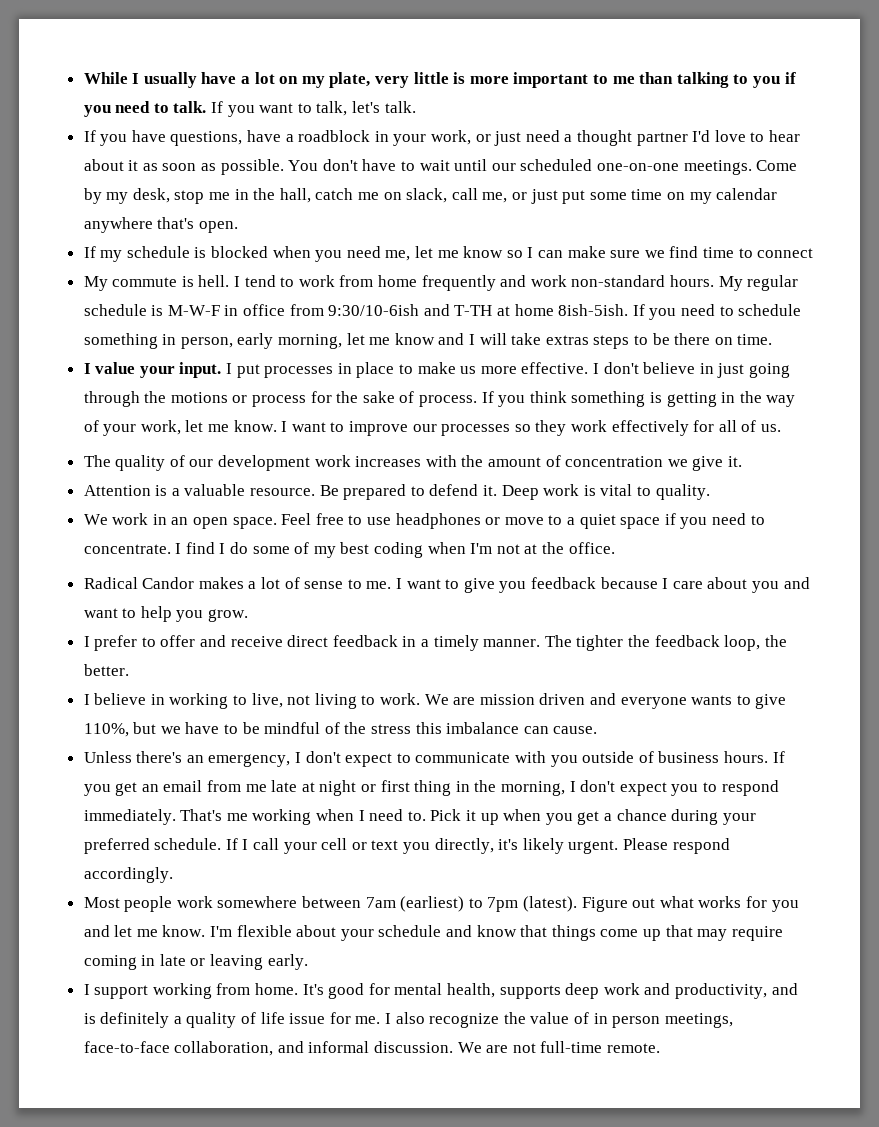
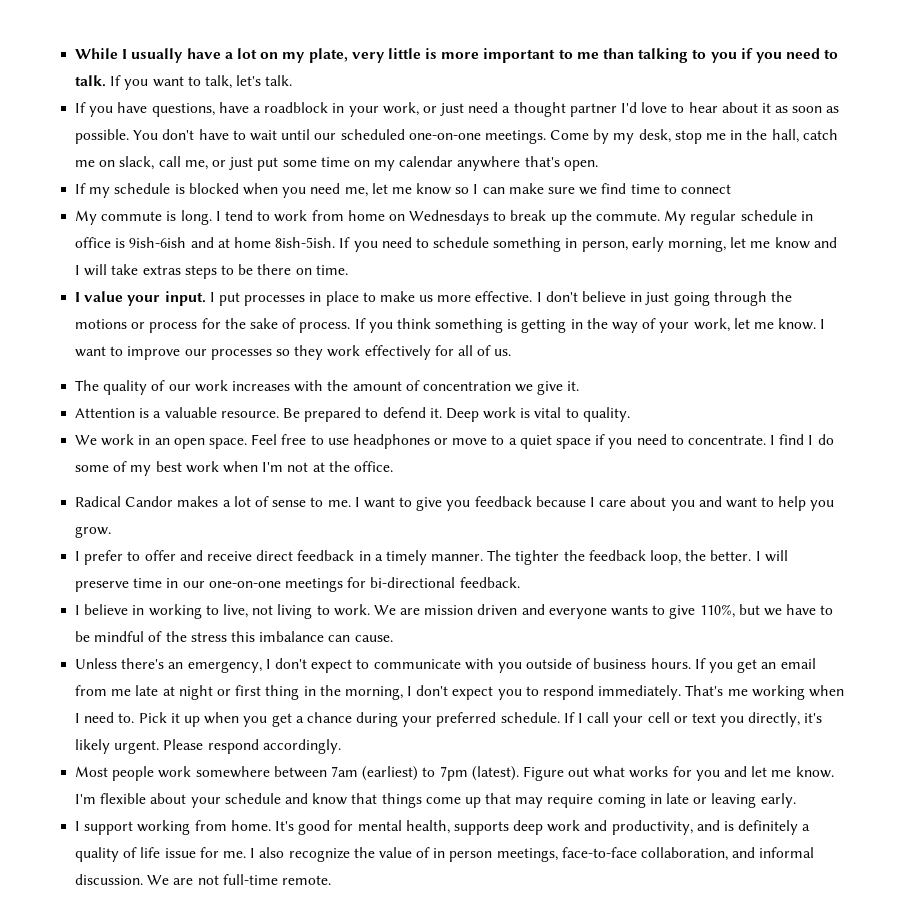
- My commute is hell.
+ My commute is long.
- I tend to work from home frequently and work non-standard hours. My regular schedule is M-W-F in office from 9:30/10-6ish and T-TH at home 8ish-5ish.
+ I tend to work from home on Wednesdays to break up the commute. My regular schedule in office is 9ish-6ish and at home 8ish-5ish.
- The quality of our development work increases with the amount of concentration we give it.
+ The quality of our work increases with the amount of concentration we give it.
- I find I do some of my best coding when I'm not at the office.
+ I find I do some of my best work when I'm not at the office.
+ I will preserve time in our one-on-one meetings for bi-directional feedback.

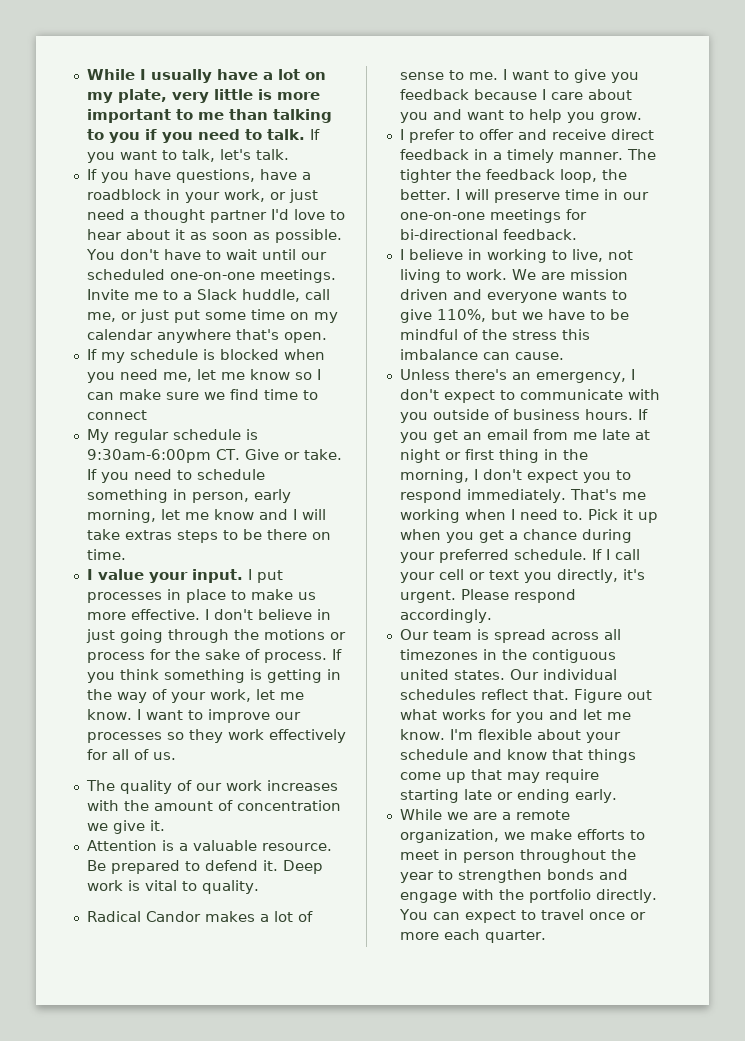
- Come by my desk, stop me in the hall, catch me on slack, call me, or just put some time on my calendar anywhere that's open.
+ Invite me to a Slack huddle, call me, or just put some time on my calendar anywhere that's open.
- My commute is long. I tend to work from home on Wednesdays to break up the commute. My regular schedule in office is 9ish-6ish and at home 8ish-5ish.
+ My regular schedule is 9:30am-6:00pm CT. Give or take.
- We work in an open space. Feel free to use headphones or move to a quiet space if you need to concentrate. I find I do some of my best work when I'm not at the office.
- If I call your cell or text you directly, it's likely urgent.
+ If I call your cell or text you directly, it's urgent.
- Most people work somewhere between 7am (earliest) to 7pm (latest).
+ Our team is spread across all timezones in the contiguous united states. Our individual schedules reflect that.
- I'm flexible about your schedule and know that things come up that may require coming in late or leaving early.
+ I'm flexible about your schedule and know that things come up that may require starting late or ending early.
- I support working from home. It's good for mental health, supports deep work and productivity, and is definitely a quality of life issue for me. I also recognize the value of in person meetings, face-to-face collaboration, and informal discussion. We are not full-time remote.
+ While we are a remote organization, we make efforts to meet in person throughout the year to strengthen bonds and engage with the portfolio directly. You can expect to travel once or more each quarter.

